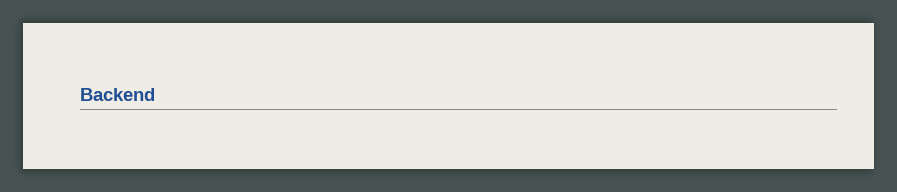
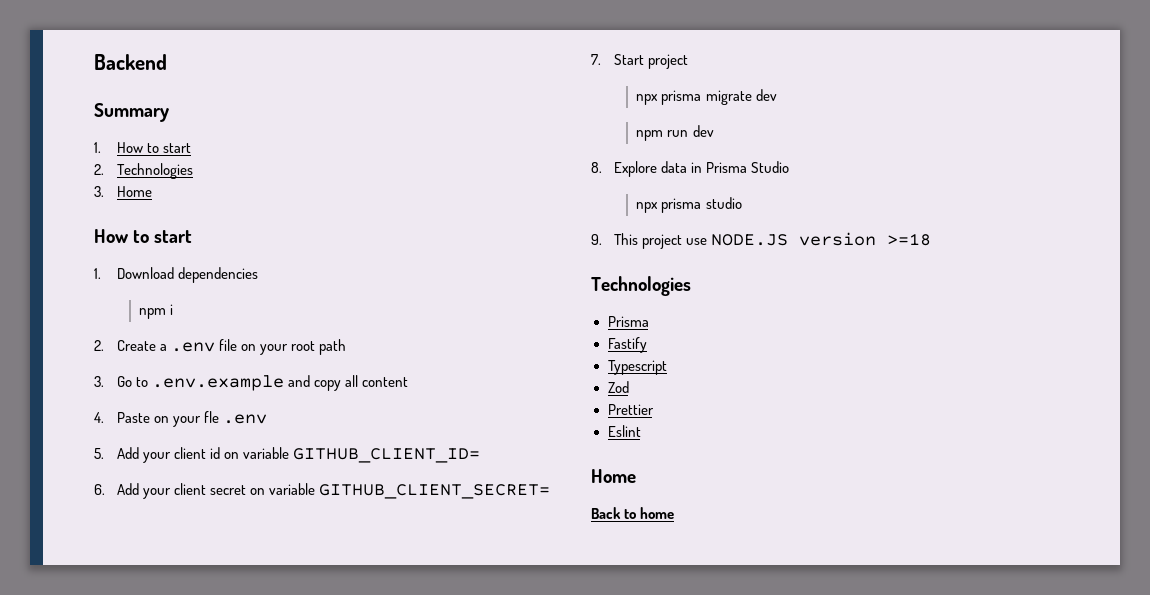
+ Summary
+ 1. How to start
+ 2. Technologies
+ 3. Home
+ How to start
+ 1. Download dependencies
+ npm i
+ 2. Create a .env file on your root path
+ 3. Go to .env.example and copy all content
+ 4. Paste on your fle .env
+ 5. Add your client id on variable GITHUB_CLIENT_ID=
+ 6. Add your client secret on variable GITHUB_CLIENT_SECRET=
+ 7. Start project
+ npx prisma migrate dev
+ npm run dev
+ 8. Explore data in Prisma Studio
+ npx prisma studio
+ 9. This project use NODE.JS version >=18
+ Technologies
+ Prisma
+ Fastify
+ Typescript
+ Zod
+ Prettier
+ Eslint
+ Home
+ Back to home

